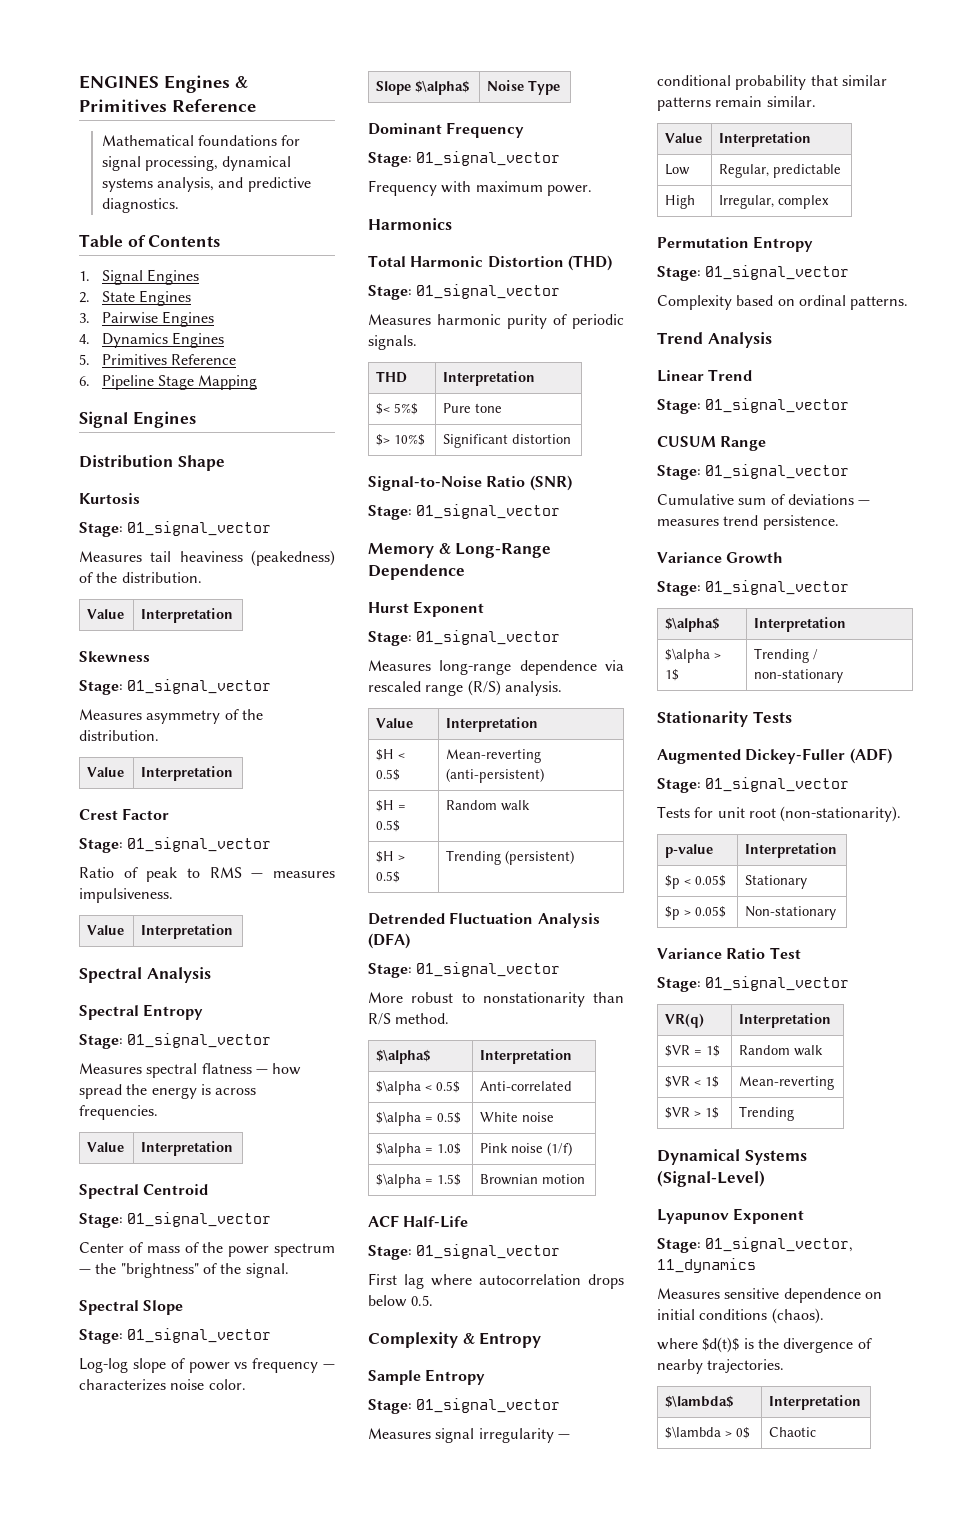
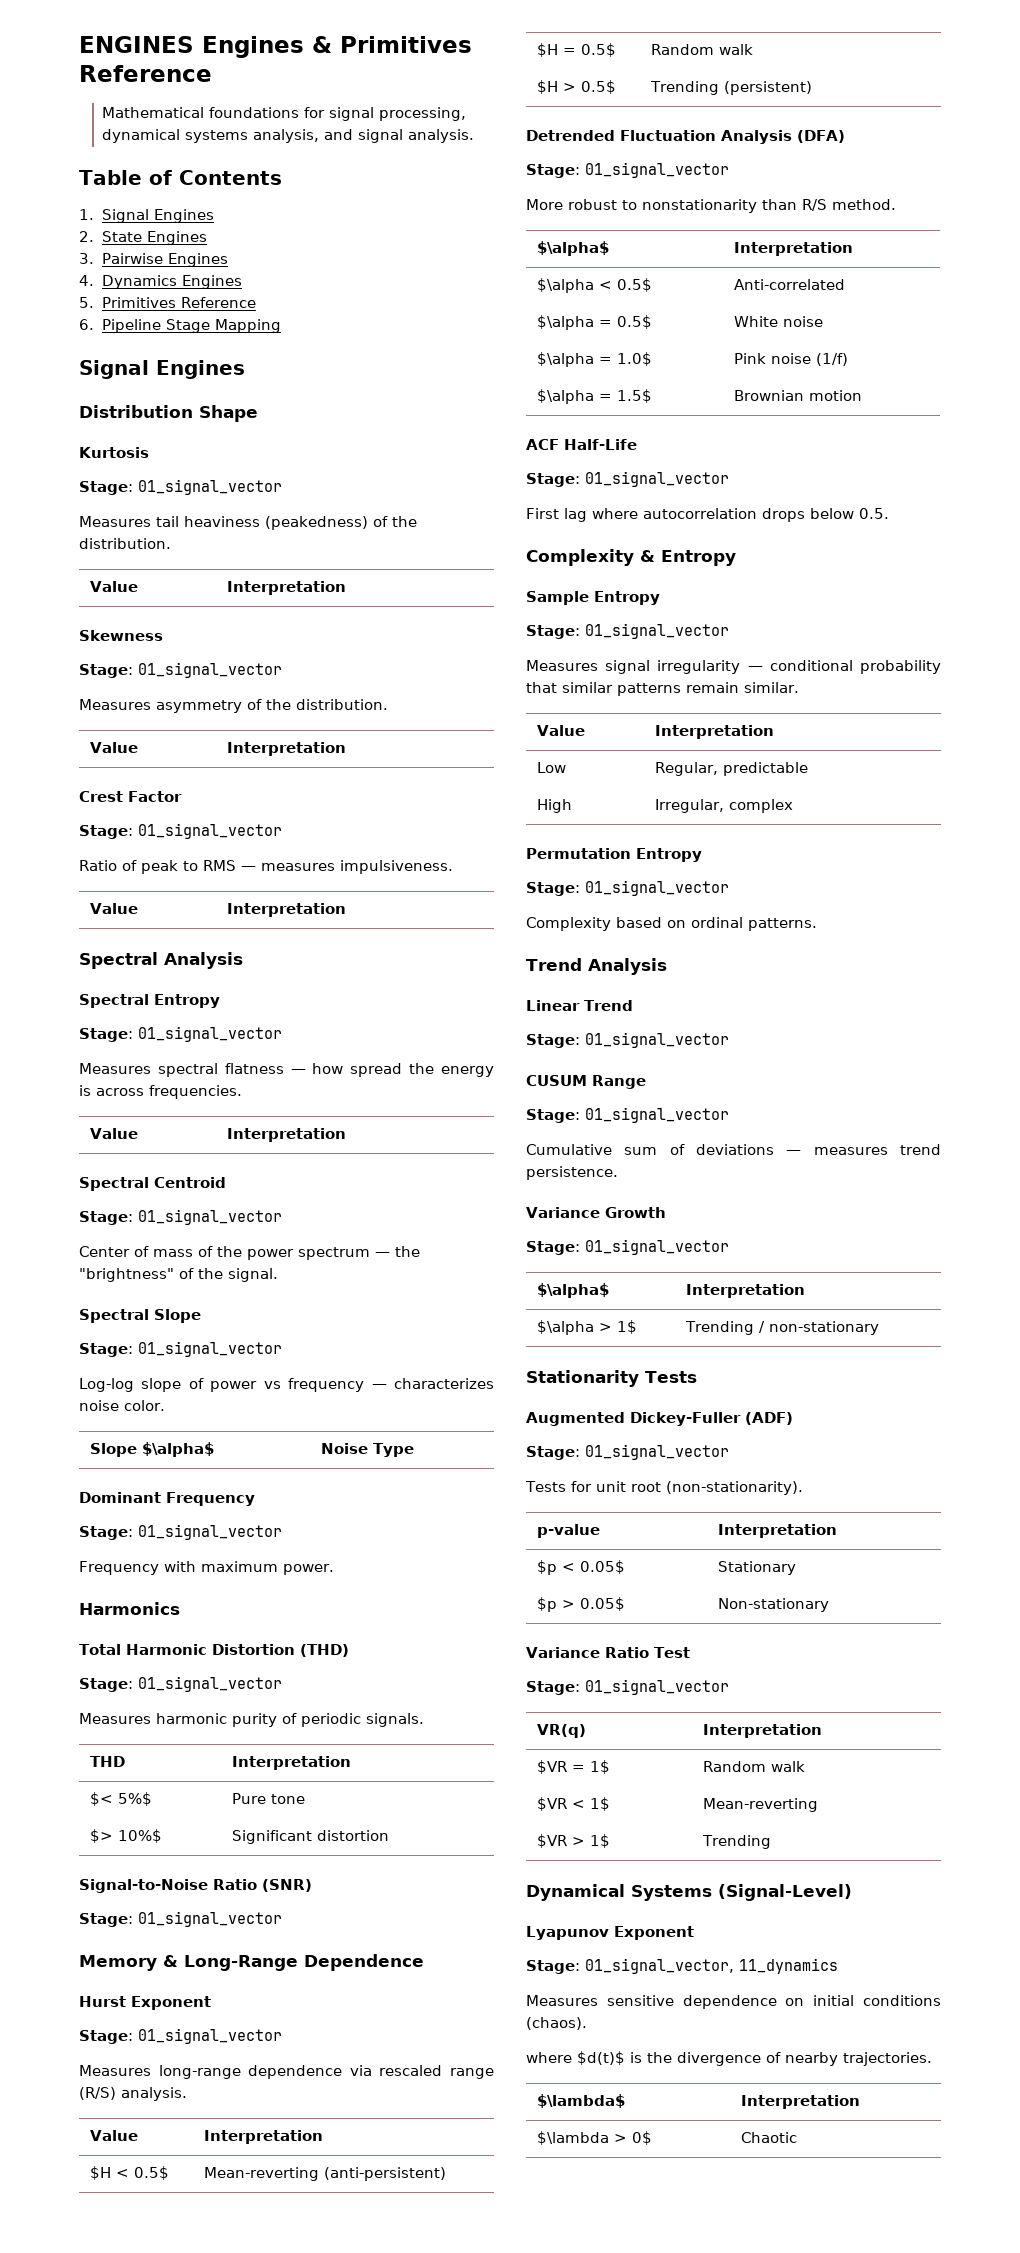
- Mathematical foundations for signal processing, dynamical systems analysis, and predictive diagnostics.
+ Mathematical foundations for signal processing, dynamical systems analysis, and signal analysis.

